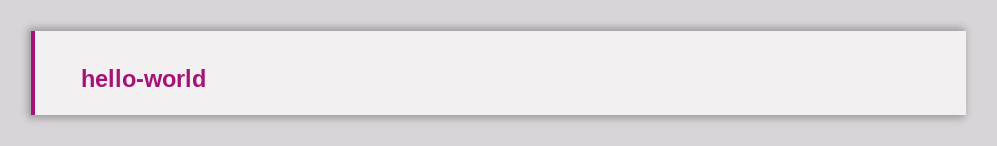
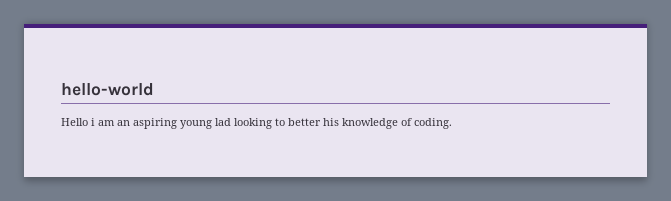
+ Hello i am an aspiring young lad looking to better his knowledge of coding.

